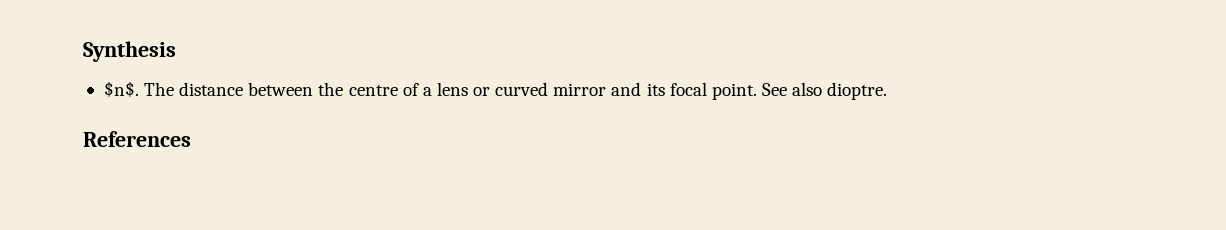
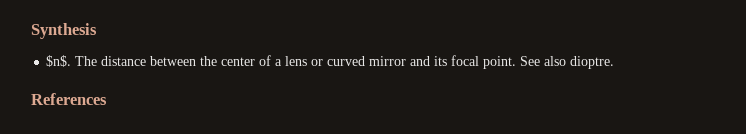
- The distance between the centre of a lens or curved mirror and its focal point.
+ The distance between the center of a lens or curved mirror and its focal point.

